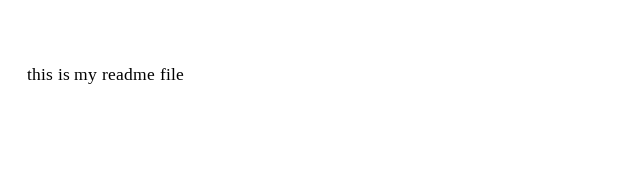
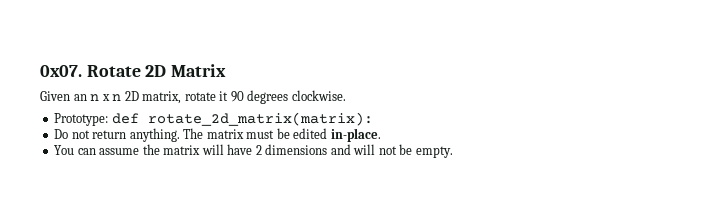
- this is my readme file
+ 0x07. Rotate 2D Matrix
+ Given an n x n 2D matrix, rotate it 90 degrees clockwise.
+ Prototype: def rotate_2d_matrix(matrix):
+ Do not return anything. The matrix must be edited in-place.
+ You can assume the matrix will have 2 dimensions and will not be empty.

